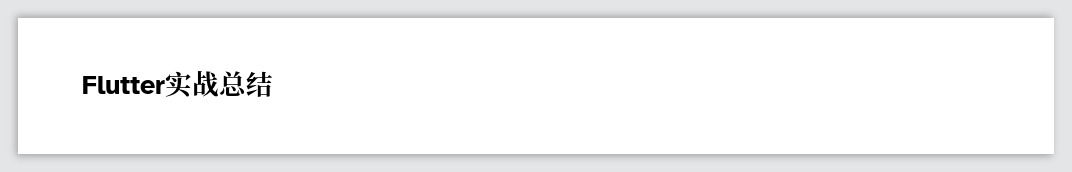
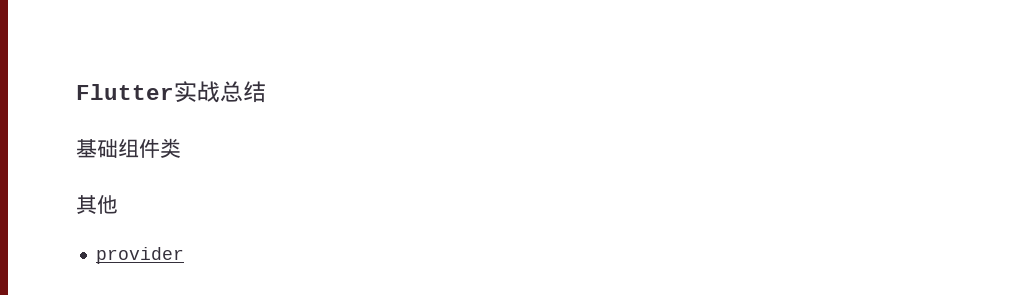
+ 基础组件类
+ 其他
+ provider

